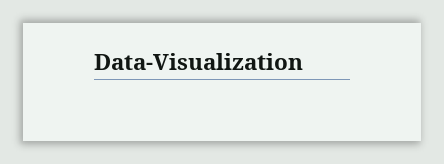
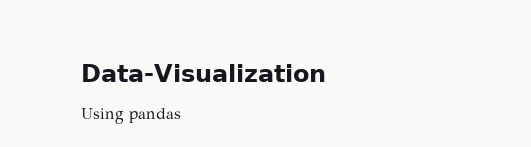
+ Using pandas

